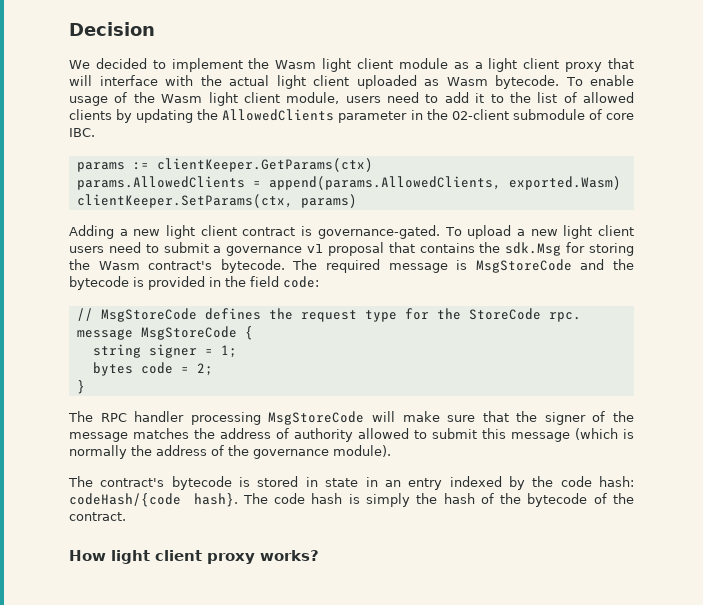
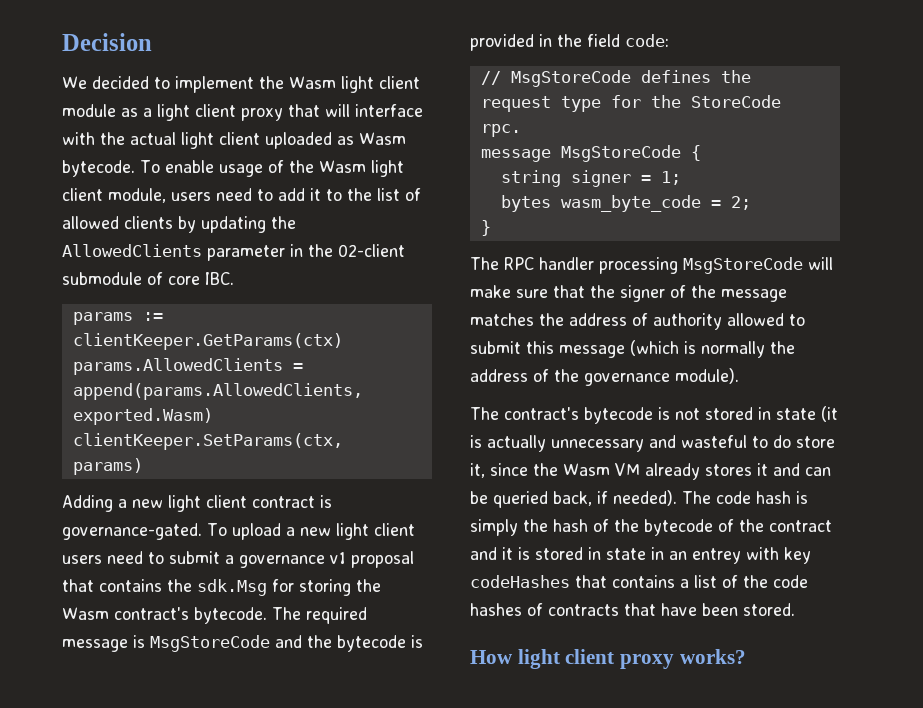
- bytes code = 2;
+ bytes wasm_byte_code = 2;
- The contract's bytecode is stored in state in an entry indexed by the code hash: codeHash/{code hash}.
+ The contract's bytecode is not stored in state (it is actually unnecessary and wasteful to do store it, since the Wasm VM already stores it and can be queried back, if needed).
- The code hash is simply the hash of the bytecode of the contract.
+ The code hash is simply the hash of the bytecode of the contract and it is stored in state in an entrey with key codeHashes that contains a list of the code hashes of contracts that have been stored.

